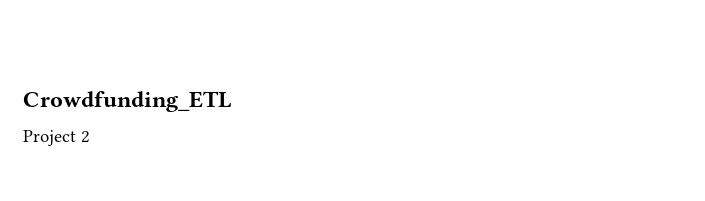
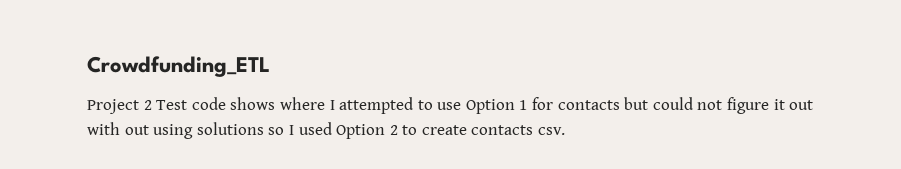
- Project 2
+ Project 2 Test code shows where I attempted to use Option 1 for contacts but could not figure it out with out using solutions so I used Option 2 to create contacts csv.

